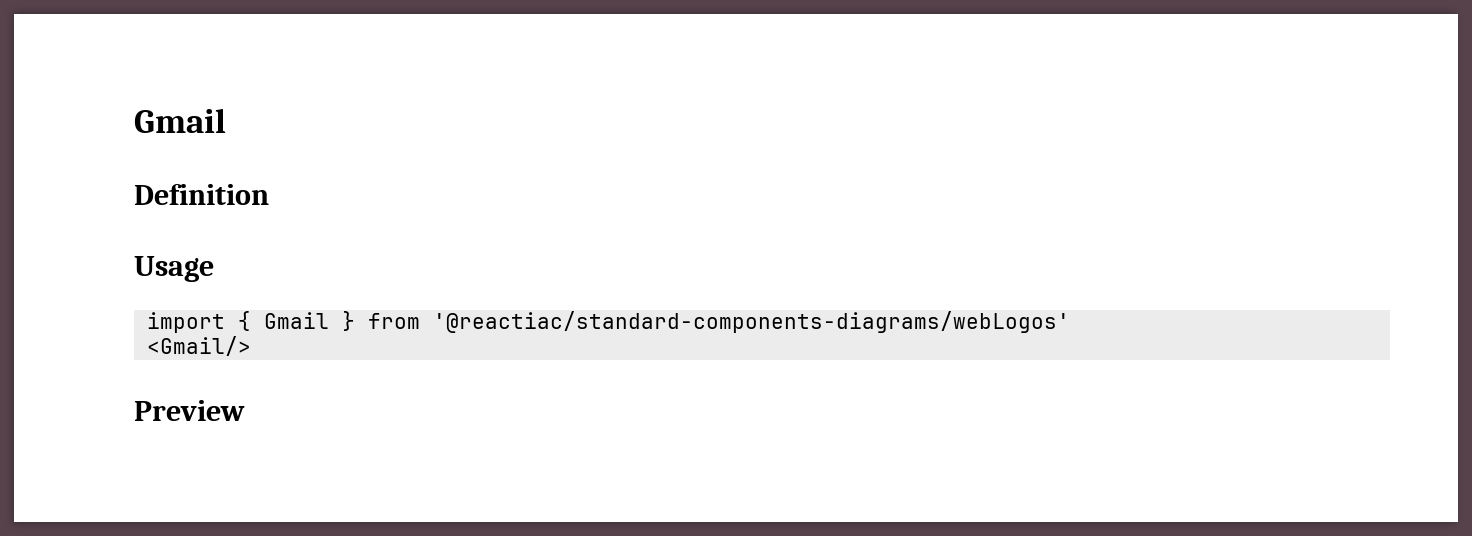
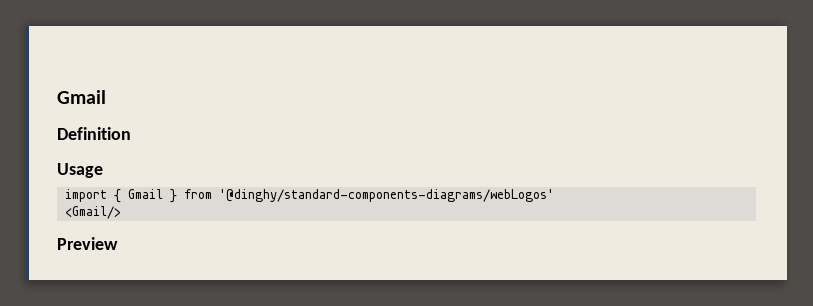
- import { Gmail } from '@reactiac/standard-components-diagrams/webLogos'
+ import { Gmail } from '@dinghy/standard-components-diagrams/webLogos'

